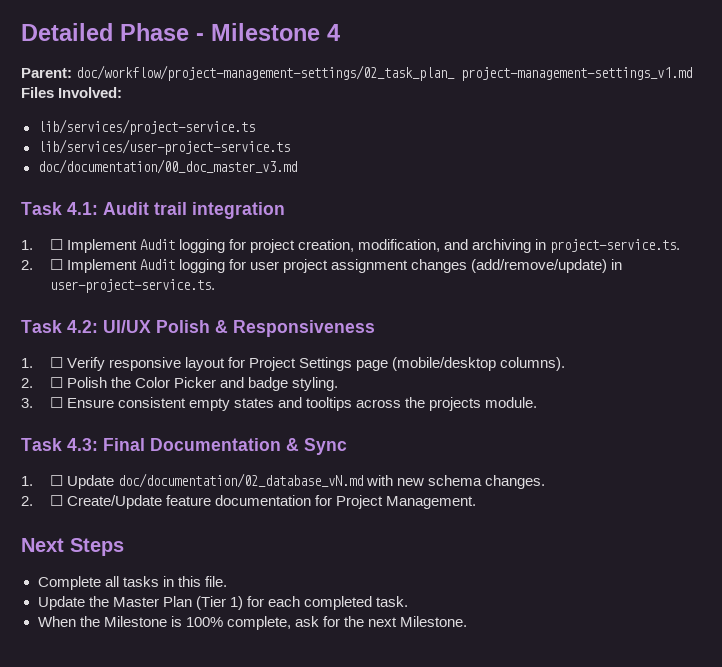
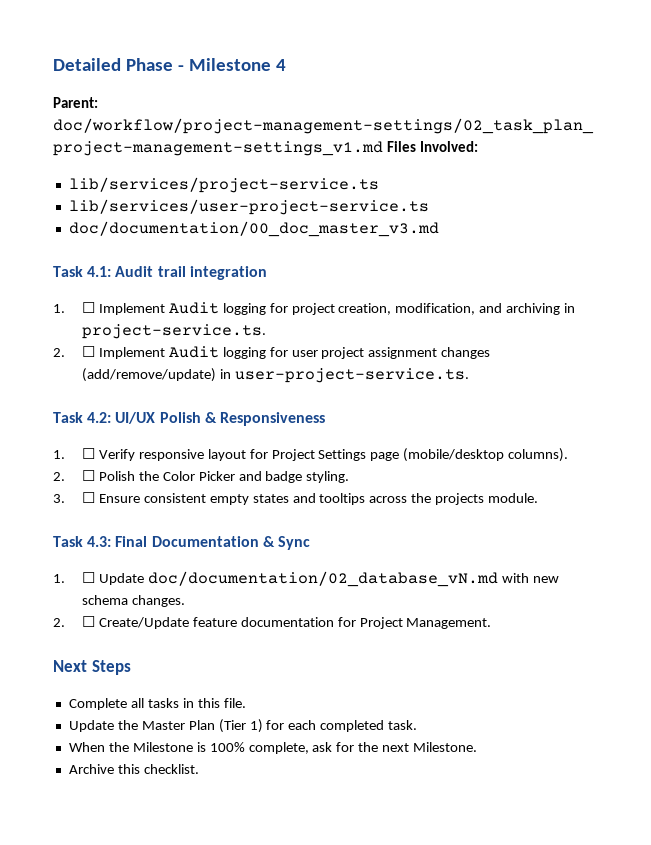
+ Archive this checklist.

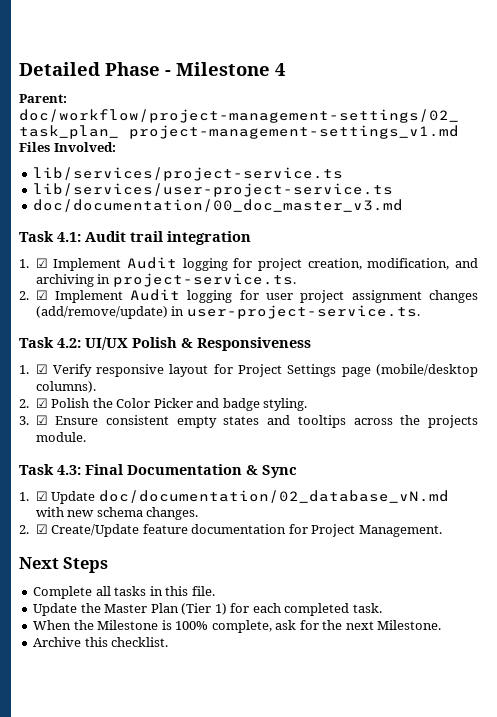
- 1. ☐ Implement Audit logging for project creation, modification, and archiving in project-service.ts.
+ 1. ☑ Implement Audit logging for project creation, modification, and archiving in project-service.ts.
- 2. ☐ Implement Audit logging for user project assignment changes (add/remove/update) in user-project-service.ts.
+ 2. ☑ Implement Audit logging for user project assignment changes (add/remove/update) in user-project-service.ts.
- 1. ☐ Verify responsive layout for Project Settings page (mobile/desktop columns).
+ 1. ☑ Verify responsive layout for Project Settings page (mobile/desktop columns).
- 2. ☐ Polish the Color Picker and badge styling.
+ 2. ☑ Polish the Color Picker and badge styling.
- 3. ☐ Ensure consistent empty states and tooltips across the projects module.
+ 3. ☑ Ensure consistent empty states and tooltips across the projects module.
- 1. ☐ Update doc/documentation/02_database_vN.md with new schema changes.
+ 1. ☑ Update doc/documentation/02_database_vN.md with new schema changes.
- 2. ☐ Create/Update feature documentation for Project Management.
+ 2. ☑ Create/Update feature documentation for Project Management.

